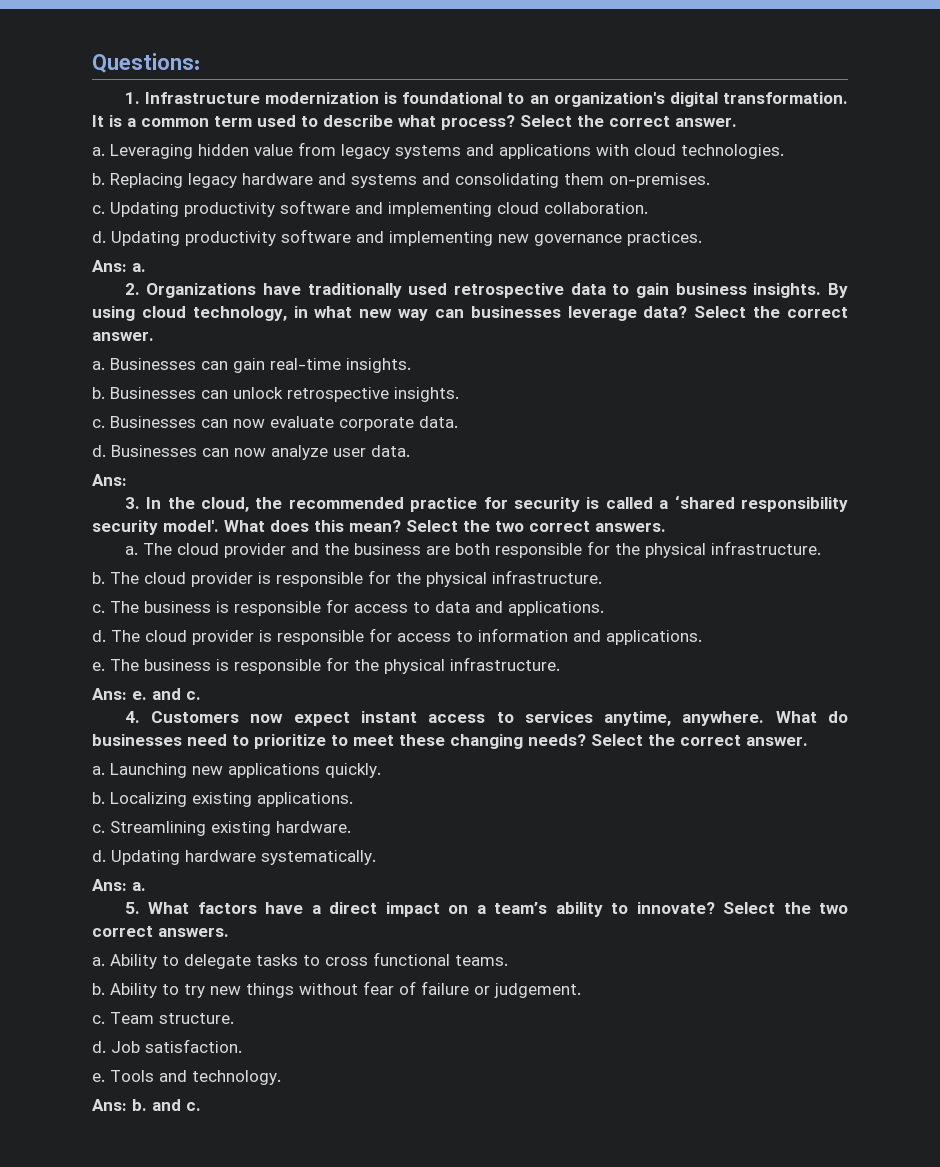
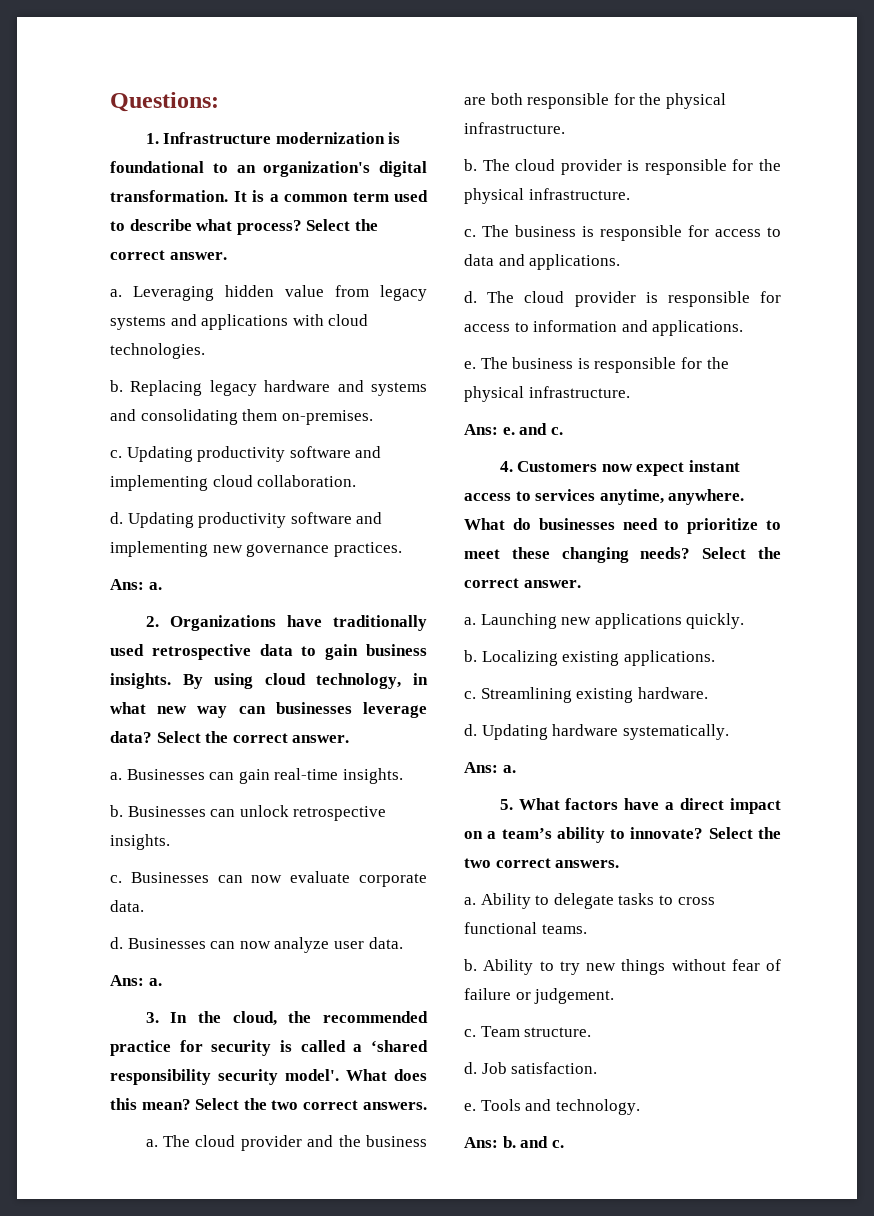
  Businesses can now analyze user data.
- Ans:
+ Ans: a.

